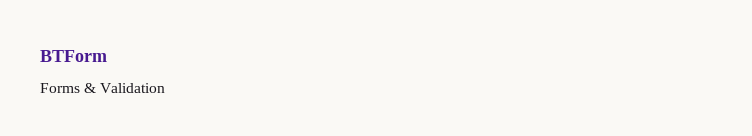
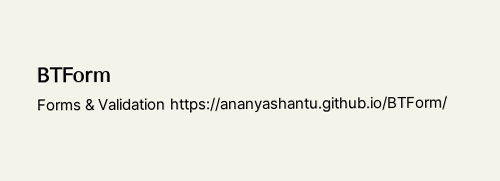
- Forms & Validation
+ Forms & Validation https://ananyashantu.github.io/BTForm/

